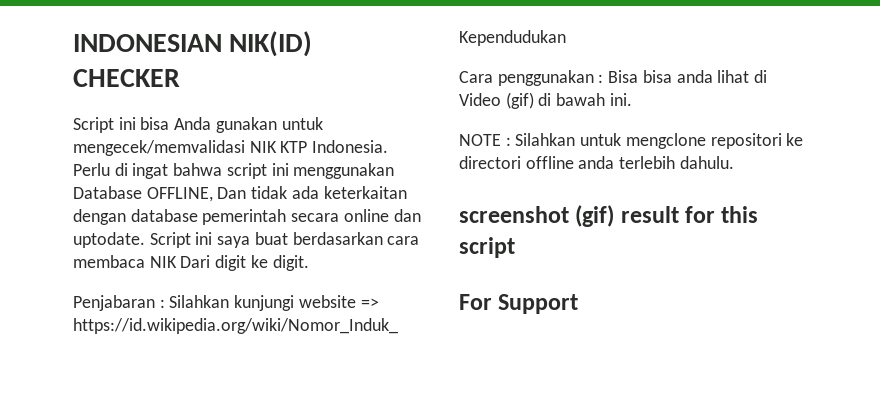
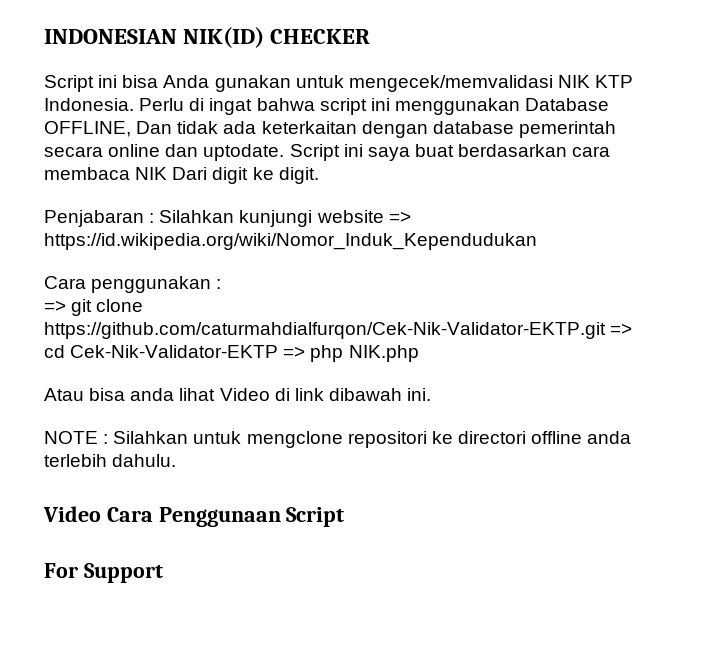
- Cara penggunakan : Bisa bisa anda lihat di Video (gif) di bawah ini.
+ Cara penggunakan :
+ => git clone https://github.com/caturmahdialfurqon/Cek-Nik-Validator-EKTP.git => cd Cek-Nik-Validator-EKTP => php NIK.php
+ Atau bisa anda lihat Video di link dibawah ini.
- screenshot (gif) result for this script
+ Video Cara Penggunaan Script

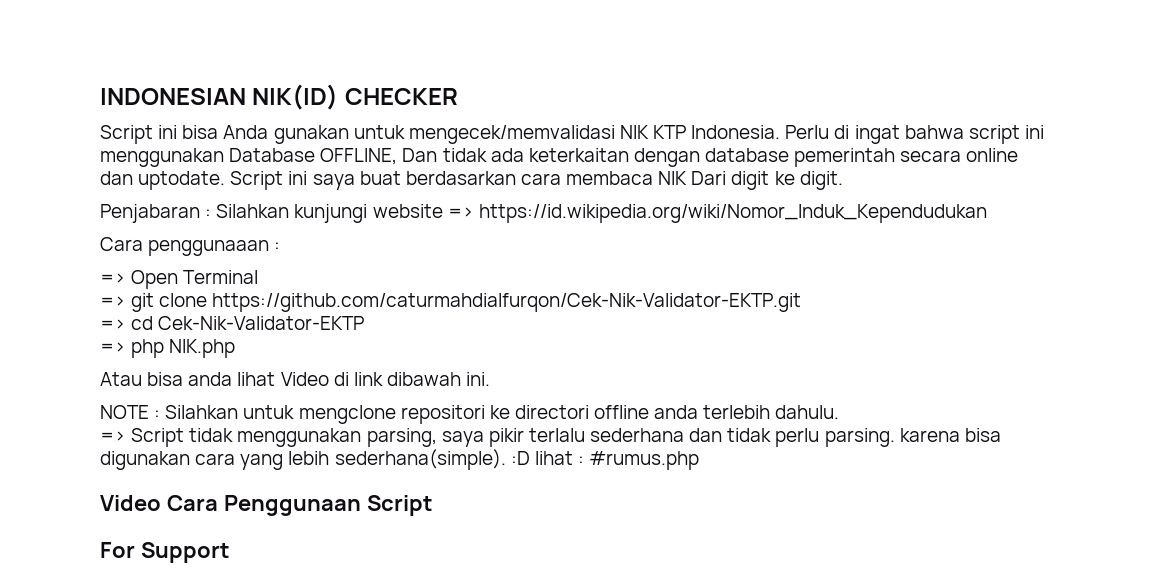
- Cara penggunakan :
+ Cara penggunaaan :
+ => Open Terminal
- => git clone https://github.com/caturmahdialfurqon/Cek-Nik-Validator-EKTP.git => cd Cek-Nik-Validator-EKTP => php NIK.php
+ => git clone https://github.com/caturmahdialfurqon/Cek-Nik-Validator-EKTP.git
+ => cd Cek-Nik-Validator-EKTP
+ => php NIK.php
+ => Script tidak menggunakan parsing, saya pikir terlalu sederhana dan tidak perlu parsing. karena bisa digunakan cara yang lebih sederhana(simple). :D lihat : #rumus.php

